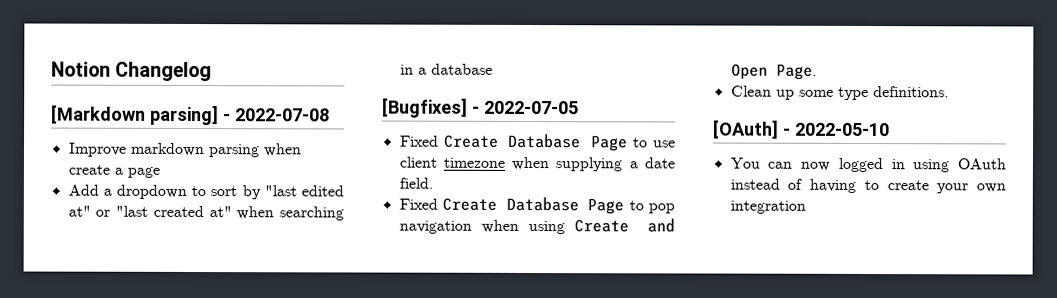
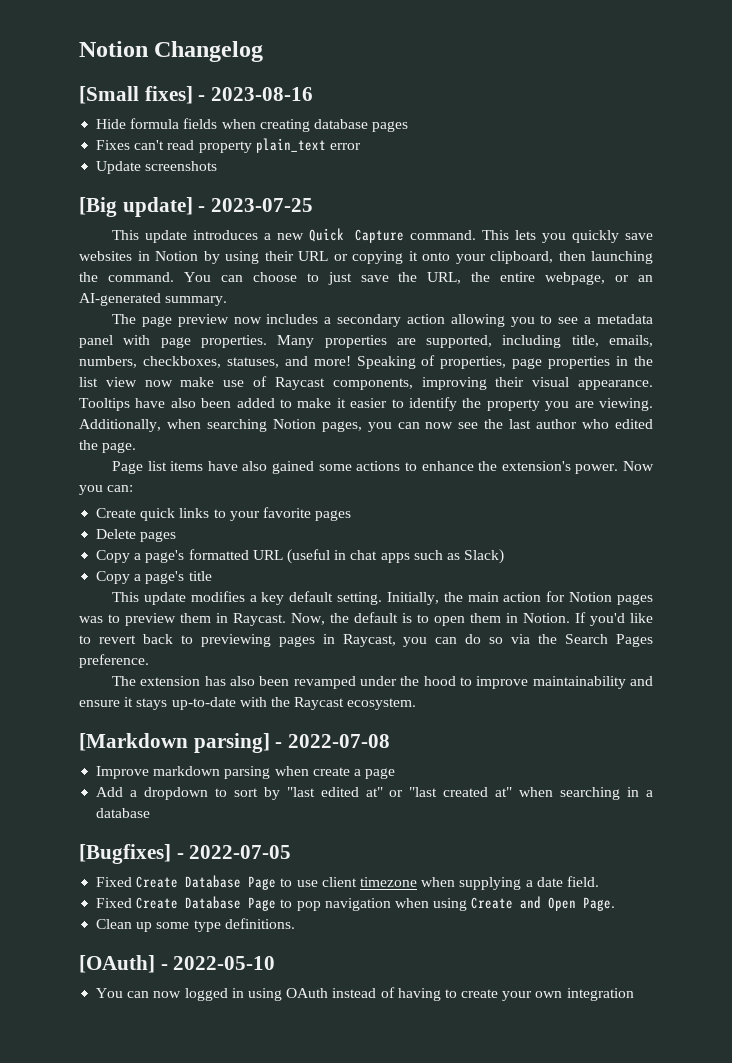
+ [Small fixes] - 2023-08-16
+ Hide formula fields when creating database pages
+ Fixes can't read property plain_text error
+ Update screenshots
+ [Big update] - 2023-07-25
+ This update introduces a new Quick Capture command. This lets you quickly save websites in Notion by using their URL or copying it onto your clipboard, then launching the command. You can choose to just save the URL, the entire webpage, or an AI-generated summary.
+ The page preview now includes a secondary action allowing you to see a metadata panel with page properties. Many properties are supported, including title, emails, numbers, checkboxes, statuses, and more! Speaking of properties, page properties in the list view now make use of Raycast components, improving their visual appearance. Tooltips have also been added to make it easier to identify the property you are viewing. Additionally, when searching Notion pages, you can now see the last author who edited the page.
+ Page list items have also gained some actions to enhance the extension's power. Now you can:
+ Create quick links to your favorite pages
+ Delete pages
+ Copy a page's formatted URL (useful in chat apps such as Slack)
+ Copy a page's title
+ This update modifies a key default setting. Initially, the main action for Notion pages was to preview them in Raycast. Now, the default is to open them in Notion. If you'd like to revert back to previewing pages in Raycast, you can do so via the Search Pages preference.
+ The extension has also been revamped under the hood to improve maintainability and ensure it stays up-to-date with the Raycast ecosystem.

